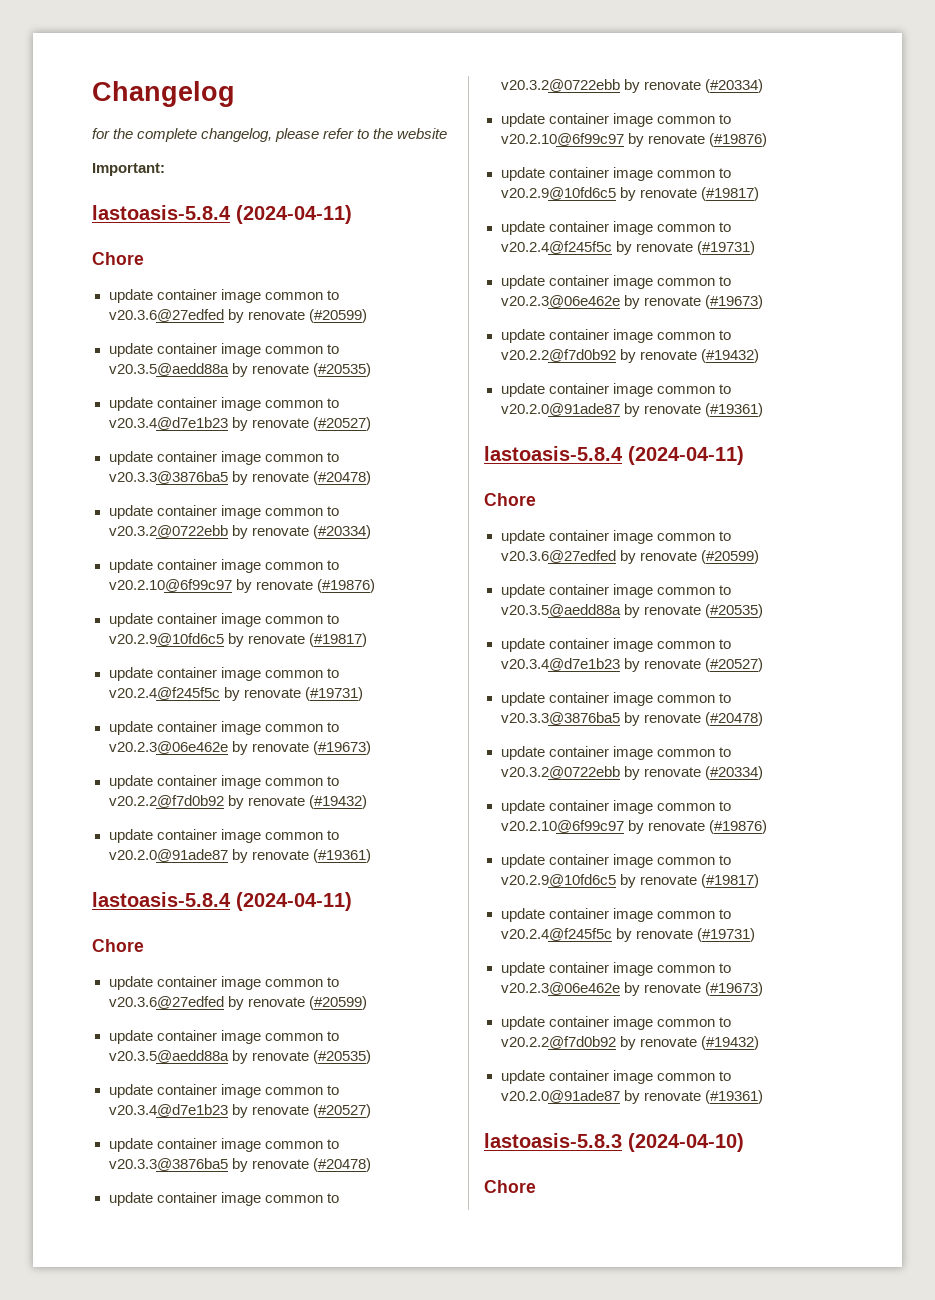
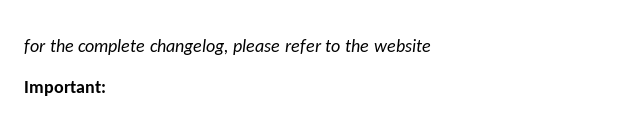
- Changelog
  Important:
- lastoasis-5.8.4 (2024-04-11)
- Chore
- update container image common to v20.3.6@27edfed by renovate (#20599)
- update container image common to v20.3.5@aedd88a by renovate (#20535)
- update container image common to v20.3.4@d7e1b23 by renovate (#20527)
- update container image common to v20.3.3@3876ba5 by renovate (#20478)
- update container image common to v20.3.2@0722ebb by renovate (#20334)
- update container image common to v20.2.10@6f99c97 by renovate (#19876)
- update container image common to v20.2.9@10fd6c5 by renovate (#19817)
- update container image common to v20.2.4@f245f5c by renovate (#19731)
- update container image common to v20.2.3@06e462e by renovate (#19673)
- update container image common to v20.2.2@f7d0b92 by renovate (#19432)
- update container image common to v20.2.0@91ade87 by renovate (#19361)
- lastoasis-5.8.4 (2024-04-11)
- Chore
- update container image common to v20.3.6@27edfed by renovate (#20599)
- update container image common to v20.3.5@aedd88a by renovate (#20535)
- update container image common to v20.3.4@d7e1b23 by renovate (#20527)
- update container image common to v20.3.3@3876ba5 by renovate (#20478)
- update container image common to v20.3.2@0722ebb by renovate (#20334)
- update container image common to v20.2.10@6f99c97 by renovate (#19876)
- update container image common to v20.2.9@10fd6c5 by renovate (#19817)
- update container image common to v20.2.4@f245f5c by renovate (#19731)
- update container image common to v20.2.3@06e462e by renovate (#19673)
- update container image common to v20.2.2@f7d0b92 by renovate (#19432)
- update container image common to v20.2.0@91ade87 by renovate (#19361)
- lastoasis-5.8.4 (2024-04-11)
- Chore
- update container image common to v20.3.6@27edfed by renovate (#20599)
- update container image common to v20.3.5@aedd88a by renovate (#20535)
- update container image common to v20.3.4@d7e1b23 by renovate (#20527)
- update container image common to v20.3.3@3876ba5 by renovate (#20478)
- update container image common to v20.3.2@0722ebb by renovate (#20334)
- update container image common to v20.2.10@6f99c97 by renovate (#19876)
- update container image common to v20.2.9@10fd6c5 by renovate (#19817)
- update container image common to v20.2.4@f245f5c by renovate (#19731)
- update container image common to v20.2.3@06e462e by renovate (#19673)
- update container image common to v20.2.2@f7d0b92 by renovate (#19432)
- update container image common to v20.2.0@91ade87 by renovate (#19361)
- lastoasis-5.8.3 (2024-04-10)
- Chore

